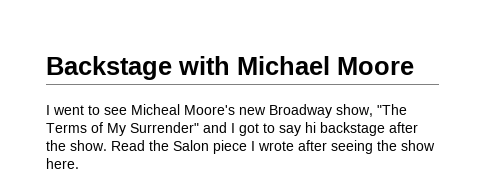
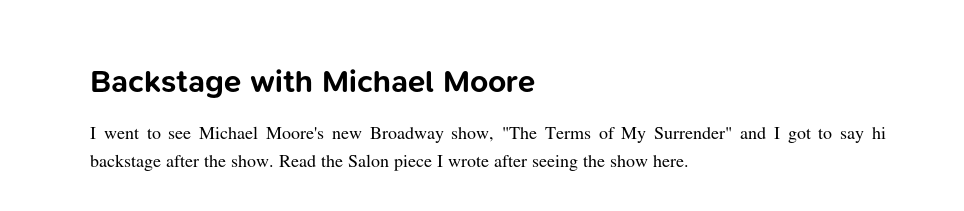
- I went to see Micheal Moore's new Broadway show, "The Terms of My Surrender" and I got to say hi backstage after the show.
+ I went to see Michael Moore's new Broadway show, "The Terms of My Surrender" and I got to say hi backstage after the show.

